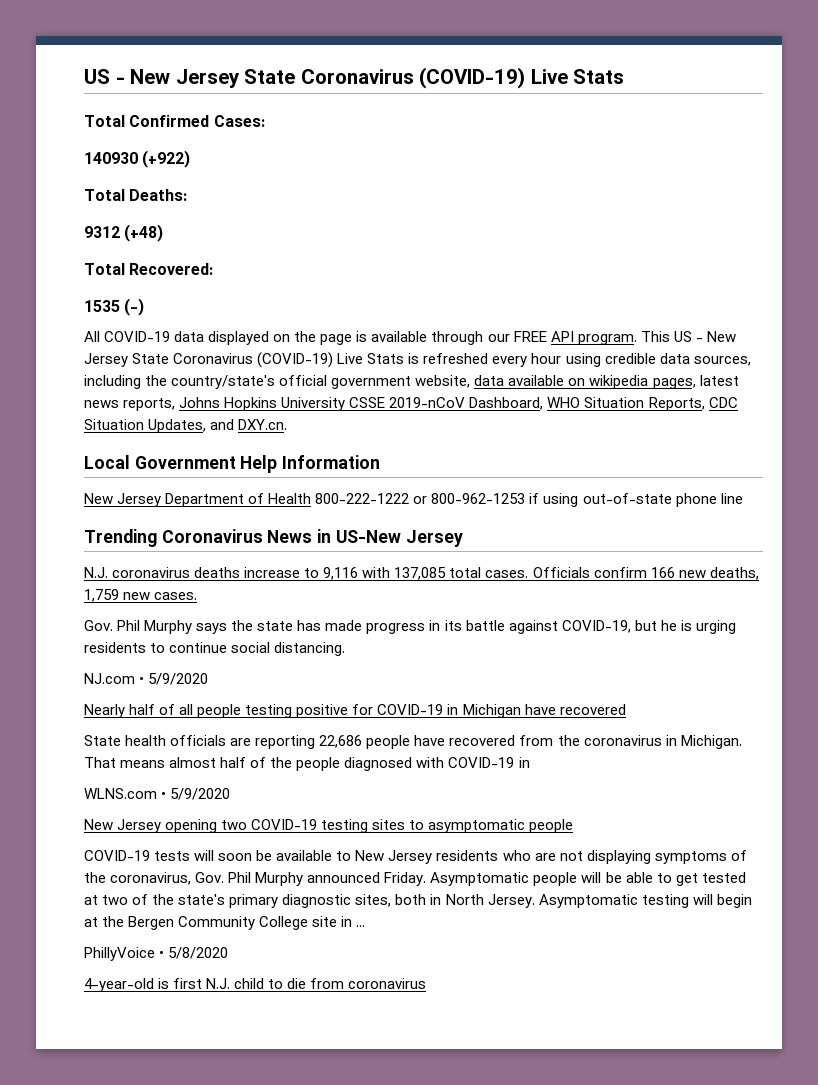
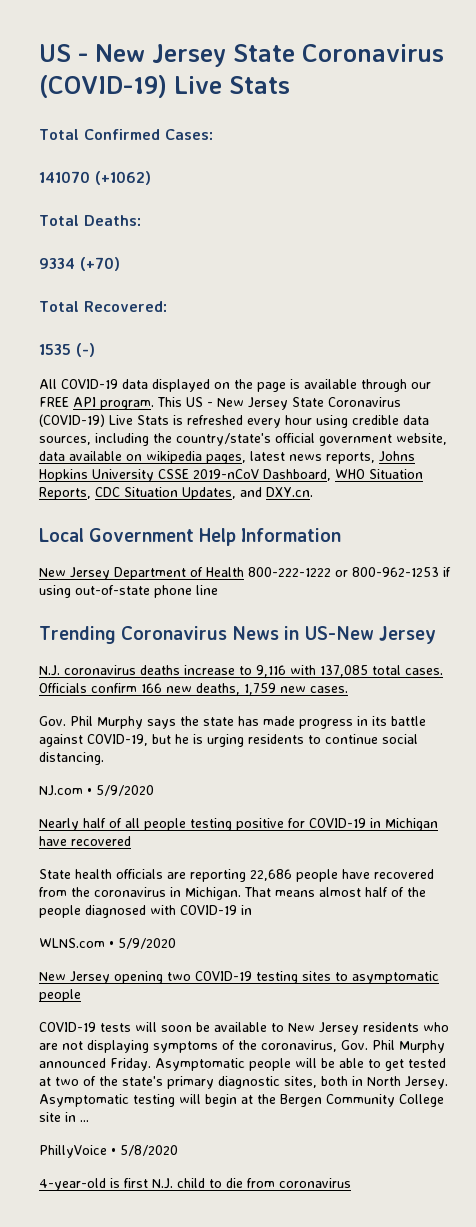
- 140930 (+922)
+ 141070 (+1062)
- 9312 (+48)
+ 9334 (+70)

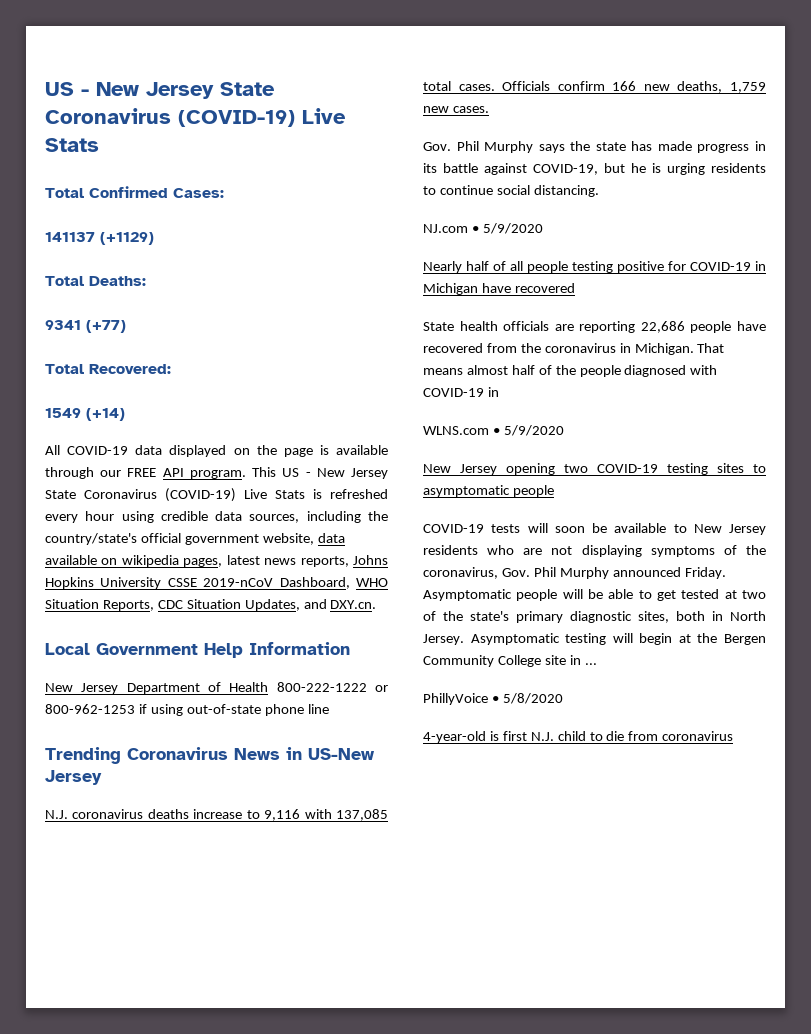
- 141070 (+1062)
+ 141137 (+1129)
- 9334 (+70)
+ 9341 (+77)
- 1535 (-)
+ 1549 (+14)

